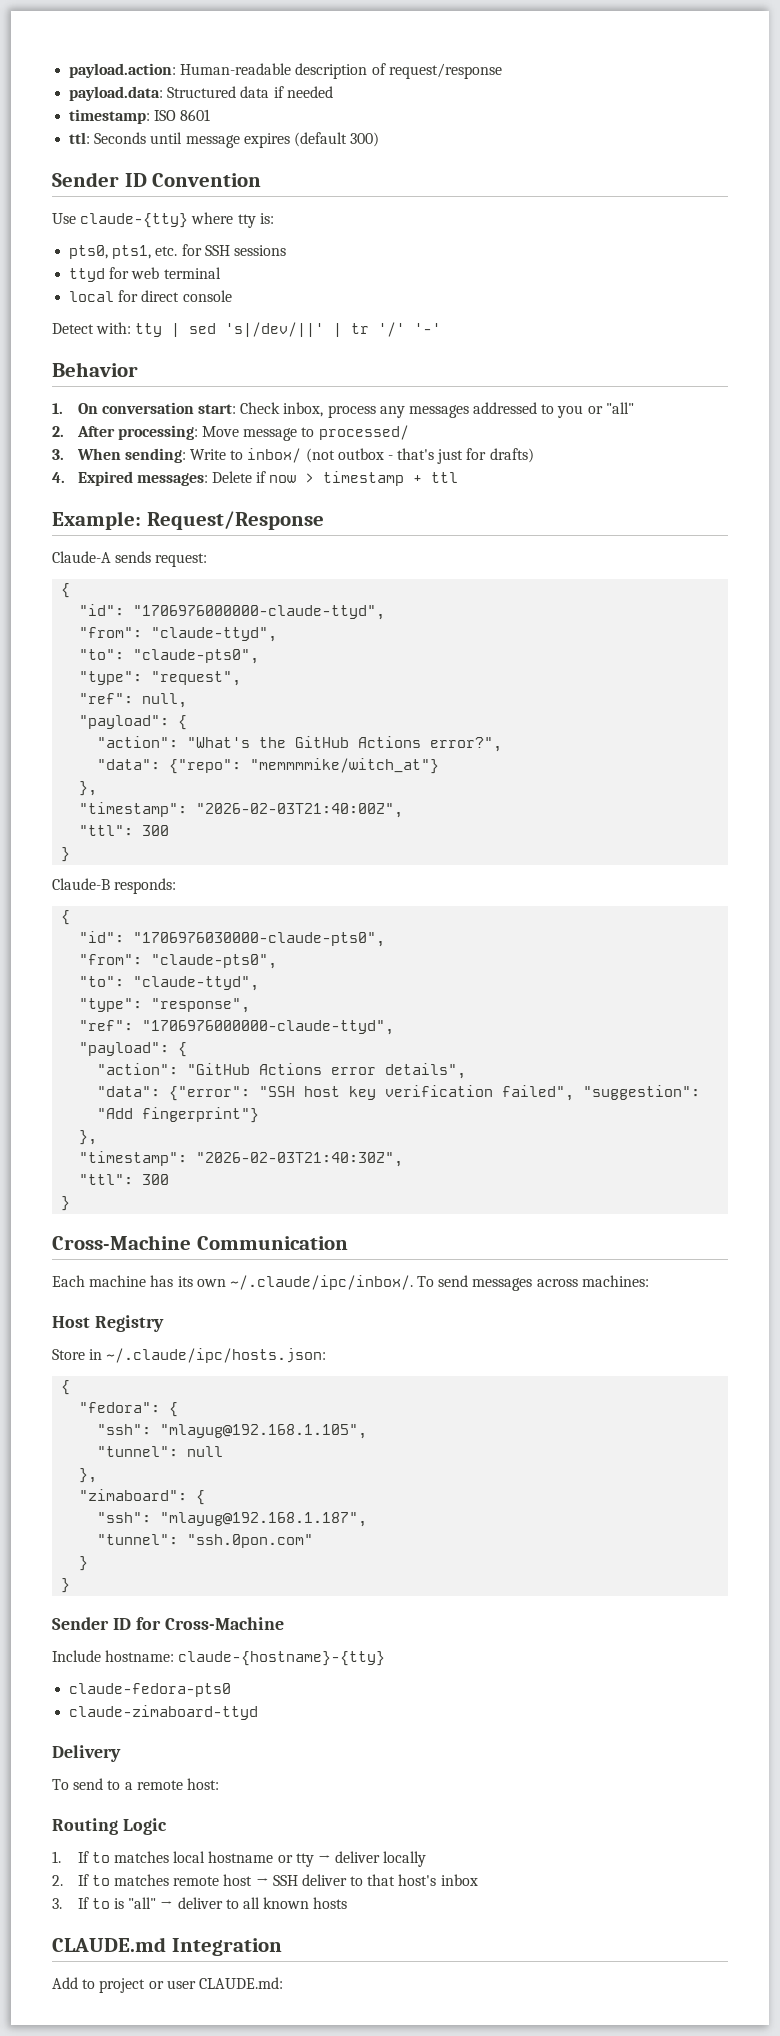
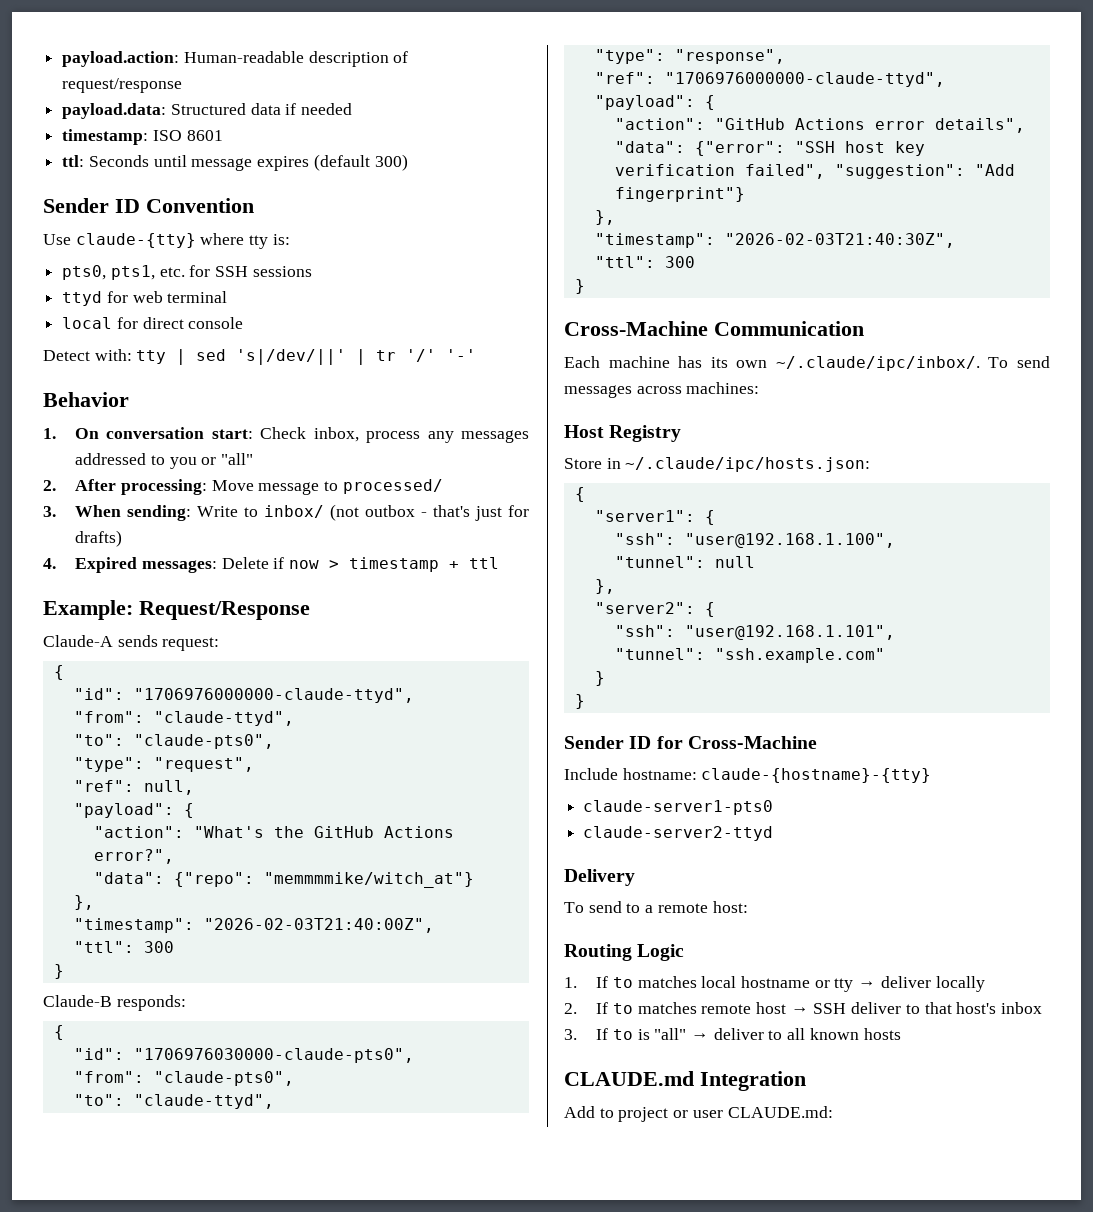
- "fedora": {
- "ssh": "mlayug@192.168.1.105",
+ "server1": {
+ "ssh": "user@192.168.1.100",
- "zimaboard": {
- "ssh": "mlayug@192.168.1.187",
- "tunnel": "ssh.0pon.com"
+ "server2": {
+ "ssh": "user@192.168.1.101",
+ "tunnel": "ssh.example.com"
- claude-fedora-pts0
- claude-zimaboard-ttyd
+ claude-server1-pts0
+ claude-server2-ttyd

